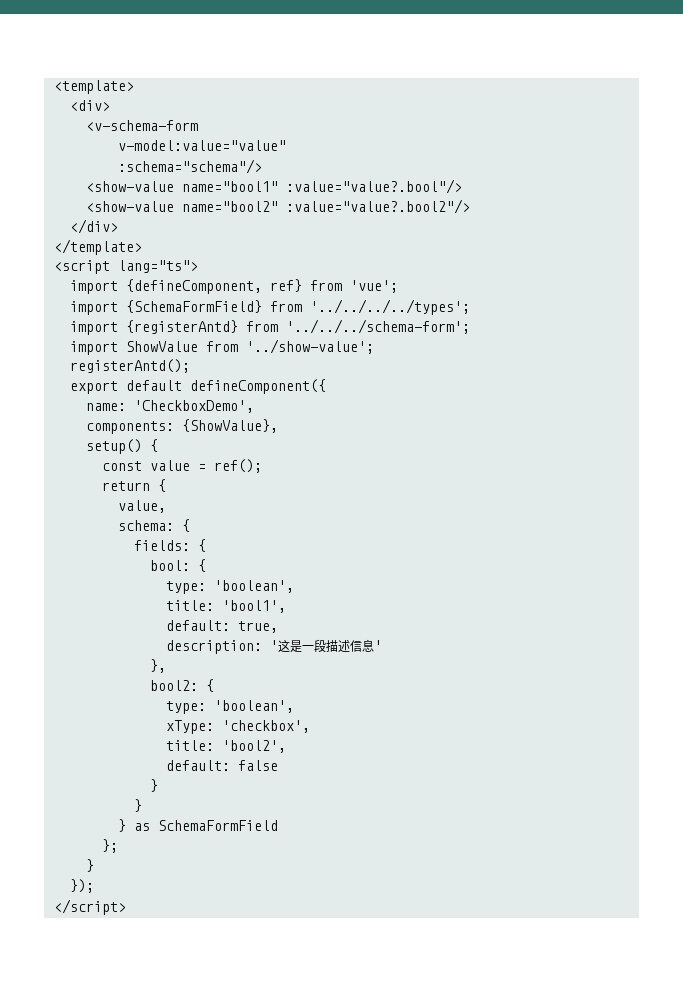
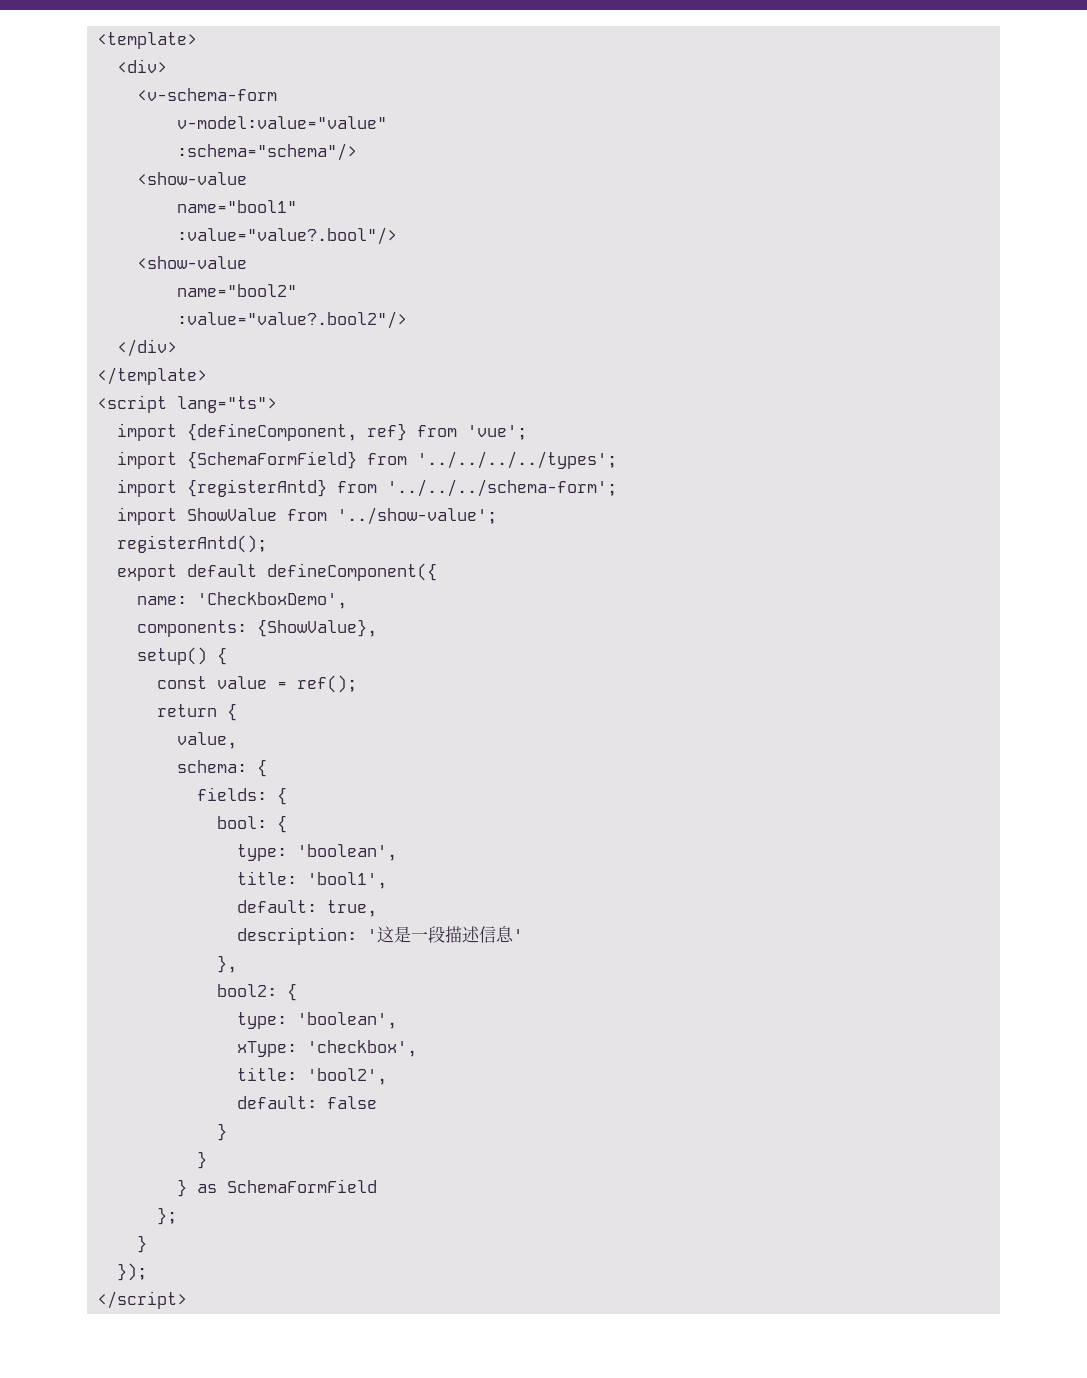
  :schema="schema"/>
- <show-value name="bool1" :value="value?.bool"/>
- <show-value name="bool2" :value="value?.bool2"/>
+ <show-value
+ name="bool1"
+ :value="value?.bool"/>
+ <show-value
+ name="bool2"
+ :value="value?.bool2"/>

